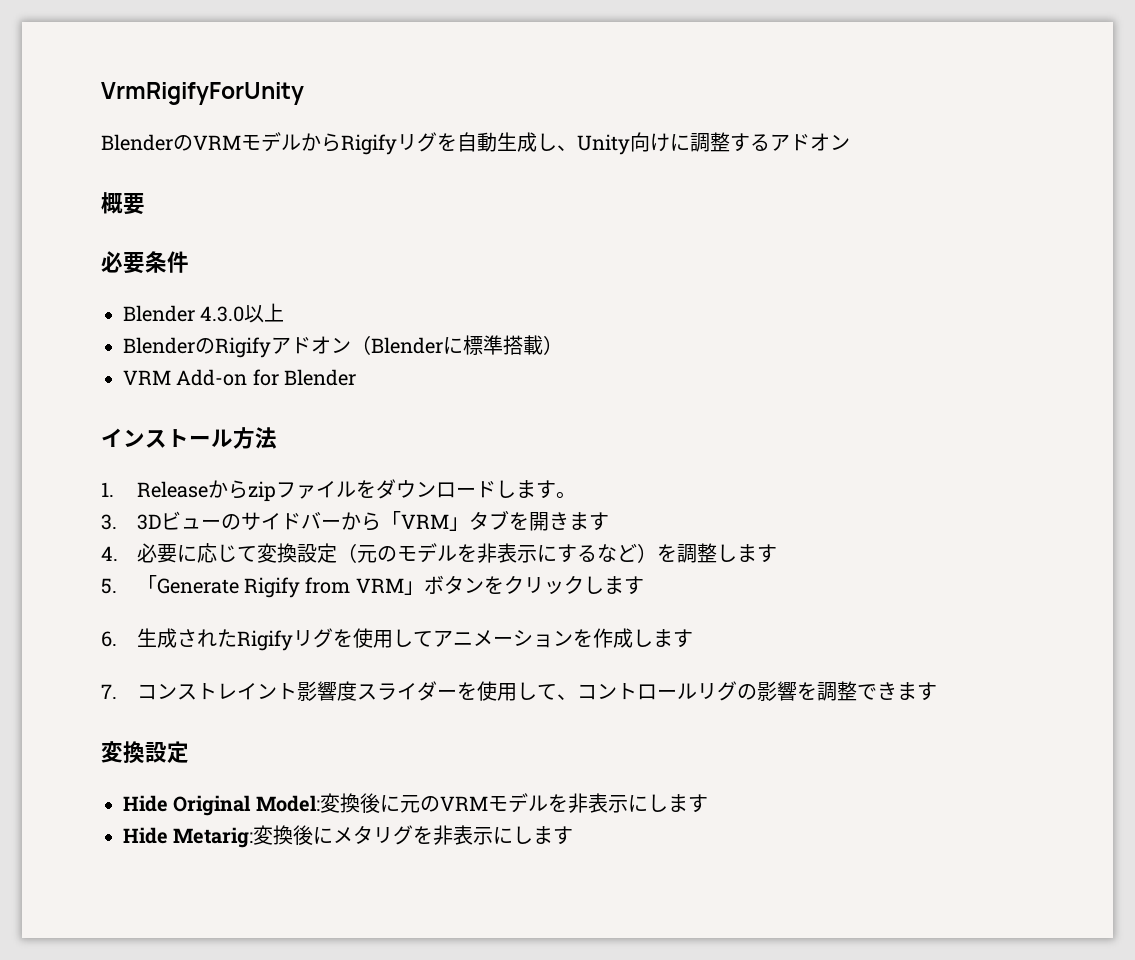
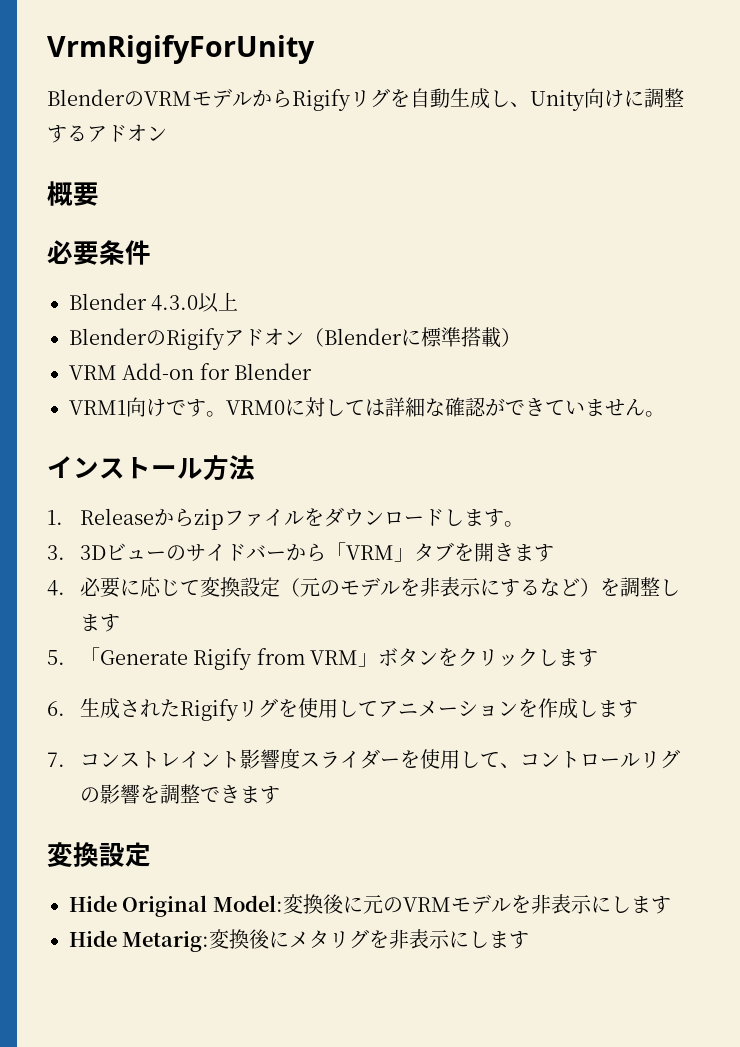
+ VRM1向けです。VRM0に対しては詳細な確認ができていません。

